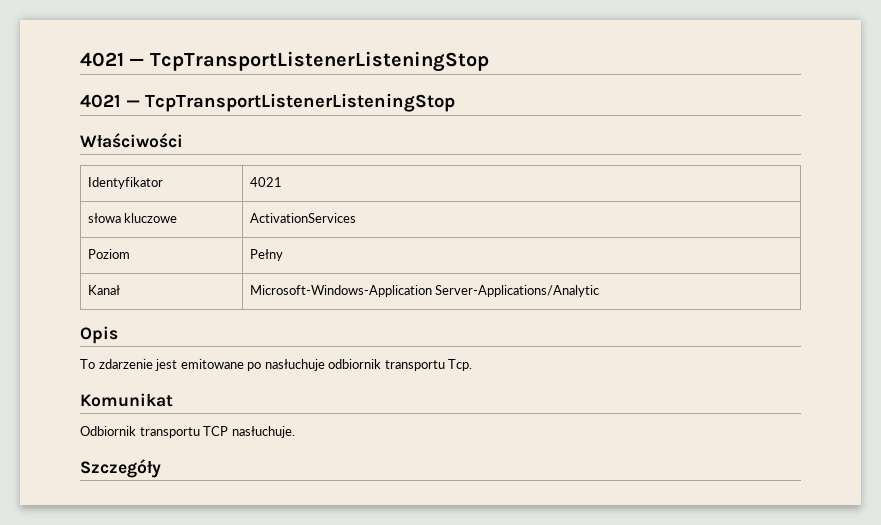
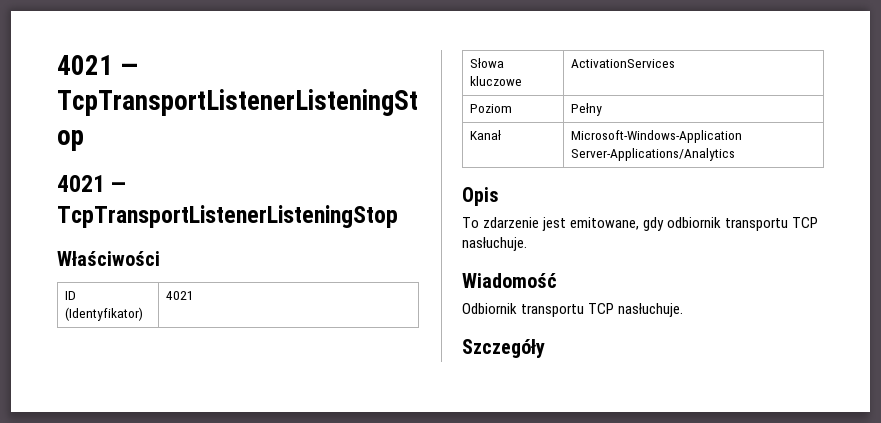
- Identyfikator | 4021
+ ID (Identyfikator) | 4021
- słowa kluczowe | ActivationServices
+ Słowa kluczowe | ActivationServices
- Kanał | Microsoft-Windows-Application Server-Applications/Analytic
+ Kanał | Microsoft-Windows-Application Server-Applications/Analytics
- To zdarzenie jest emitowane po nasłuchuje odbiornik transportu Tcp.
- Komunikat
+ To zdarzenie jest emitowane, gdy odbiornik transportu TCP nasłuchuje.
+ Wiadomość

